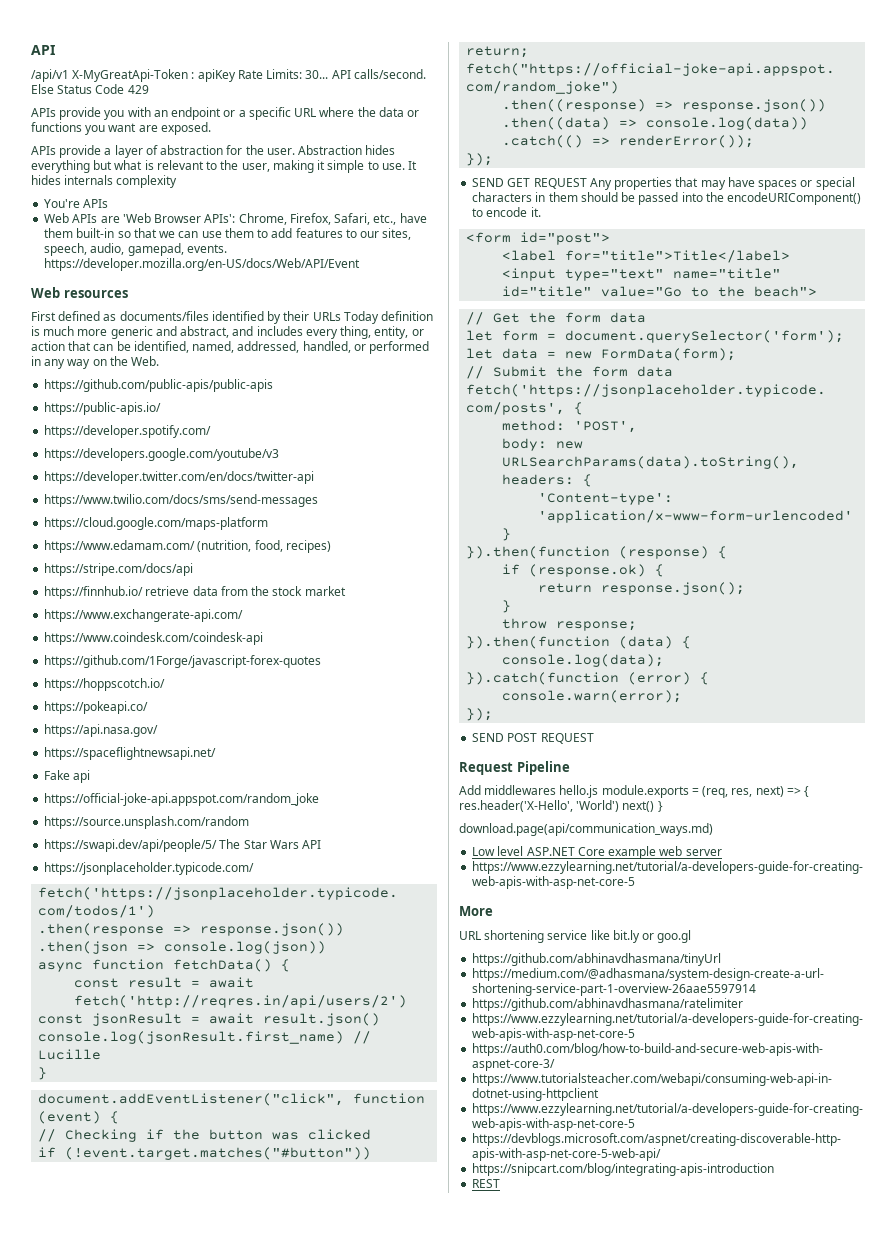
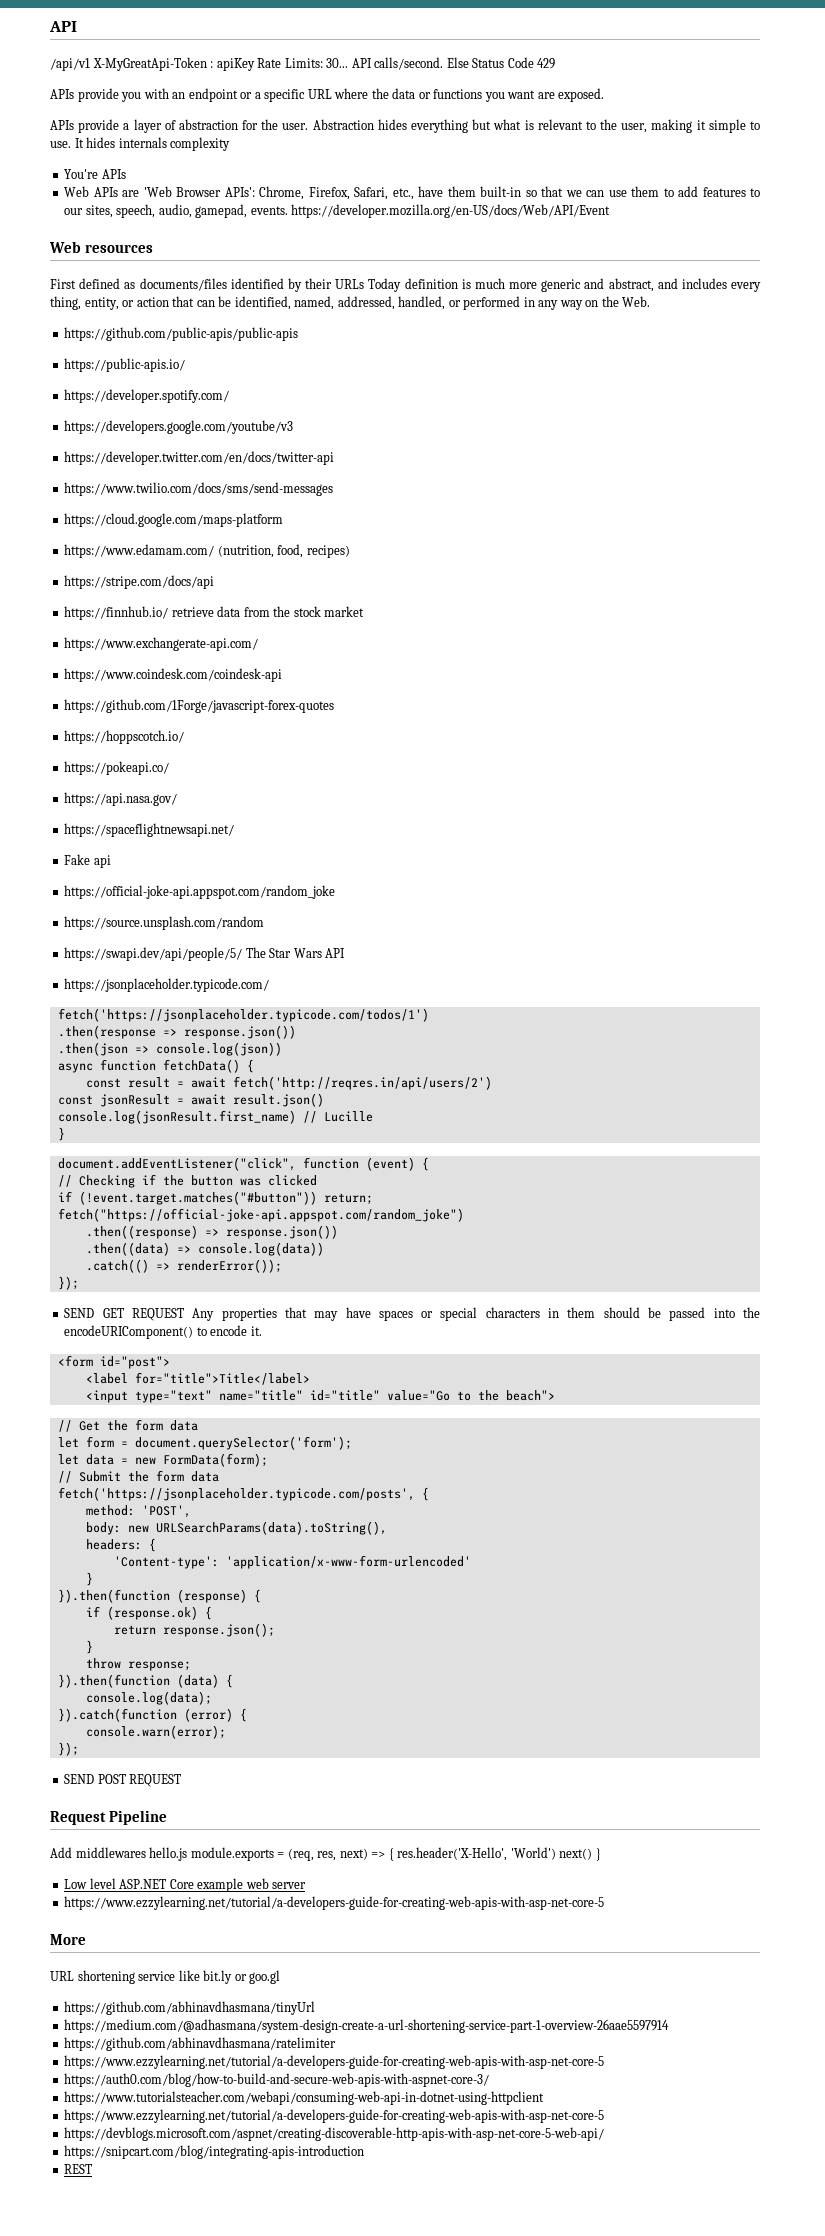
- download.page(api/communication_ways.md)

